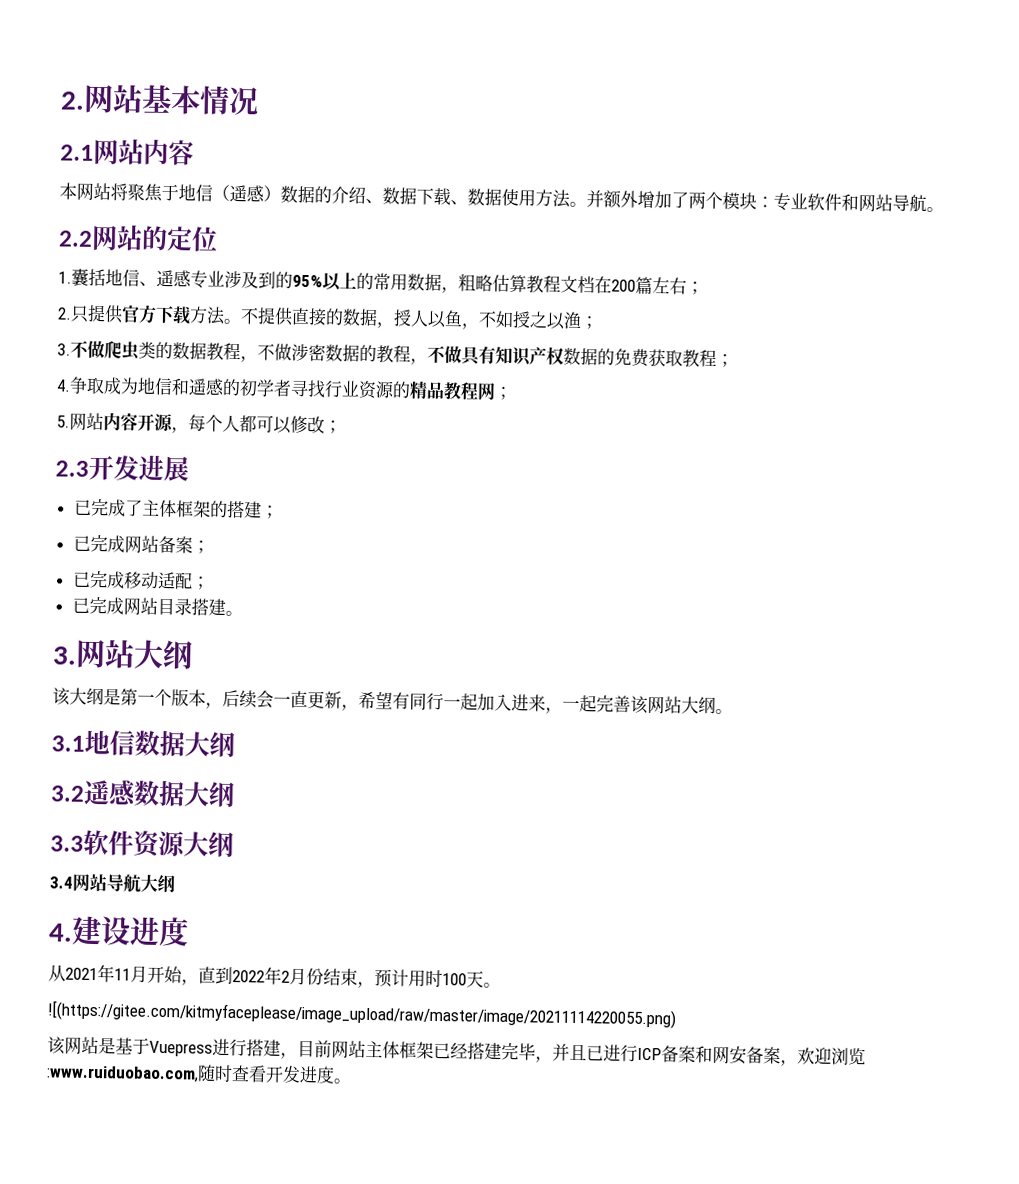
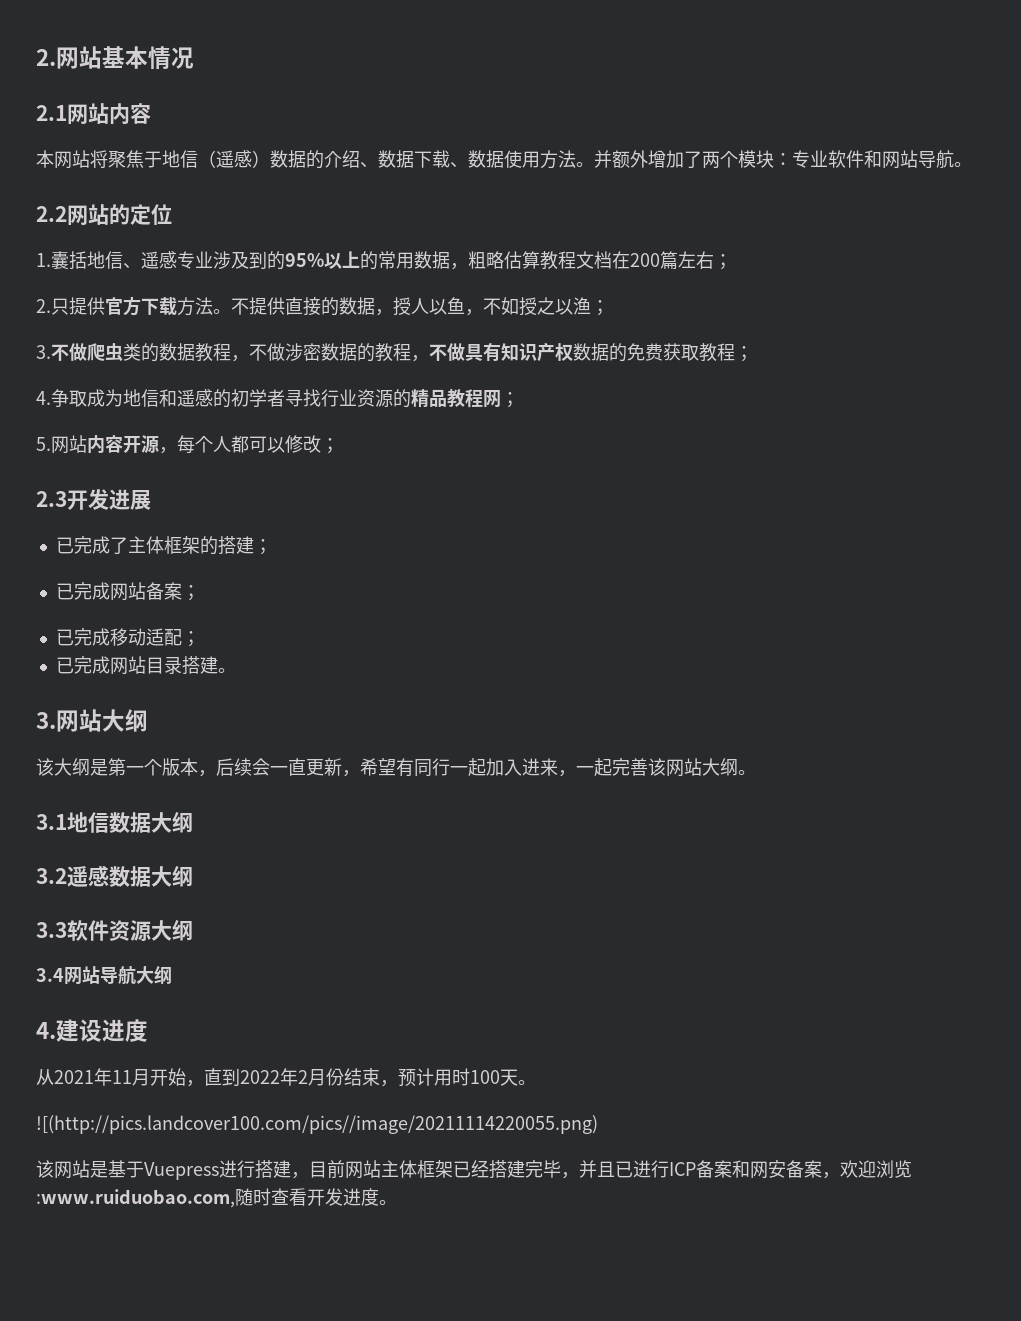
- ![(https://gitee.com/kitmyfaceplease/image_upload/raw/master/image/20211114220055.png)
+ ![(http://pics.landcover100.com/pics//image/20211114220055.png)

